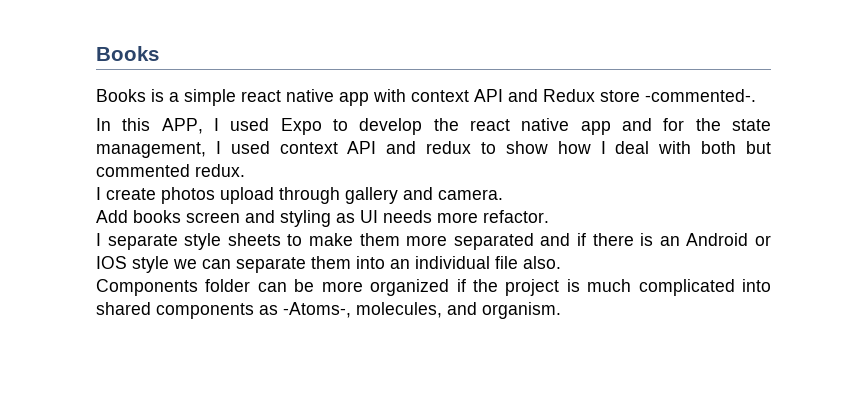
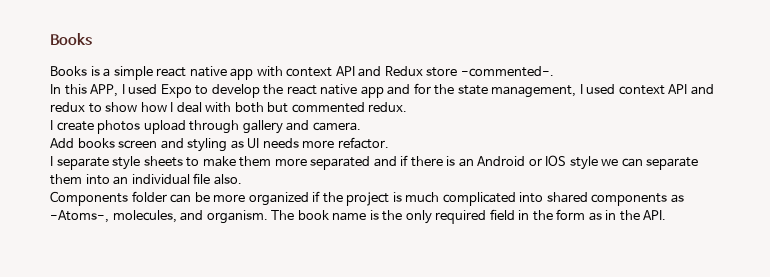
+ The book name is the only required field in the form as in the API.

